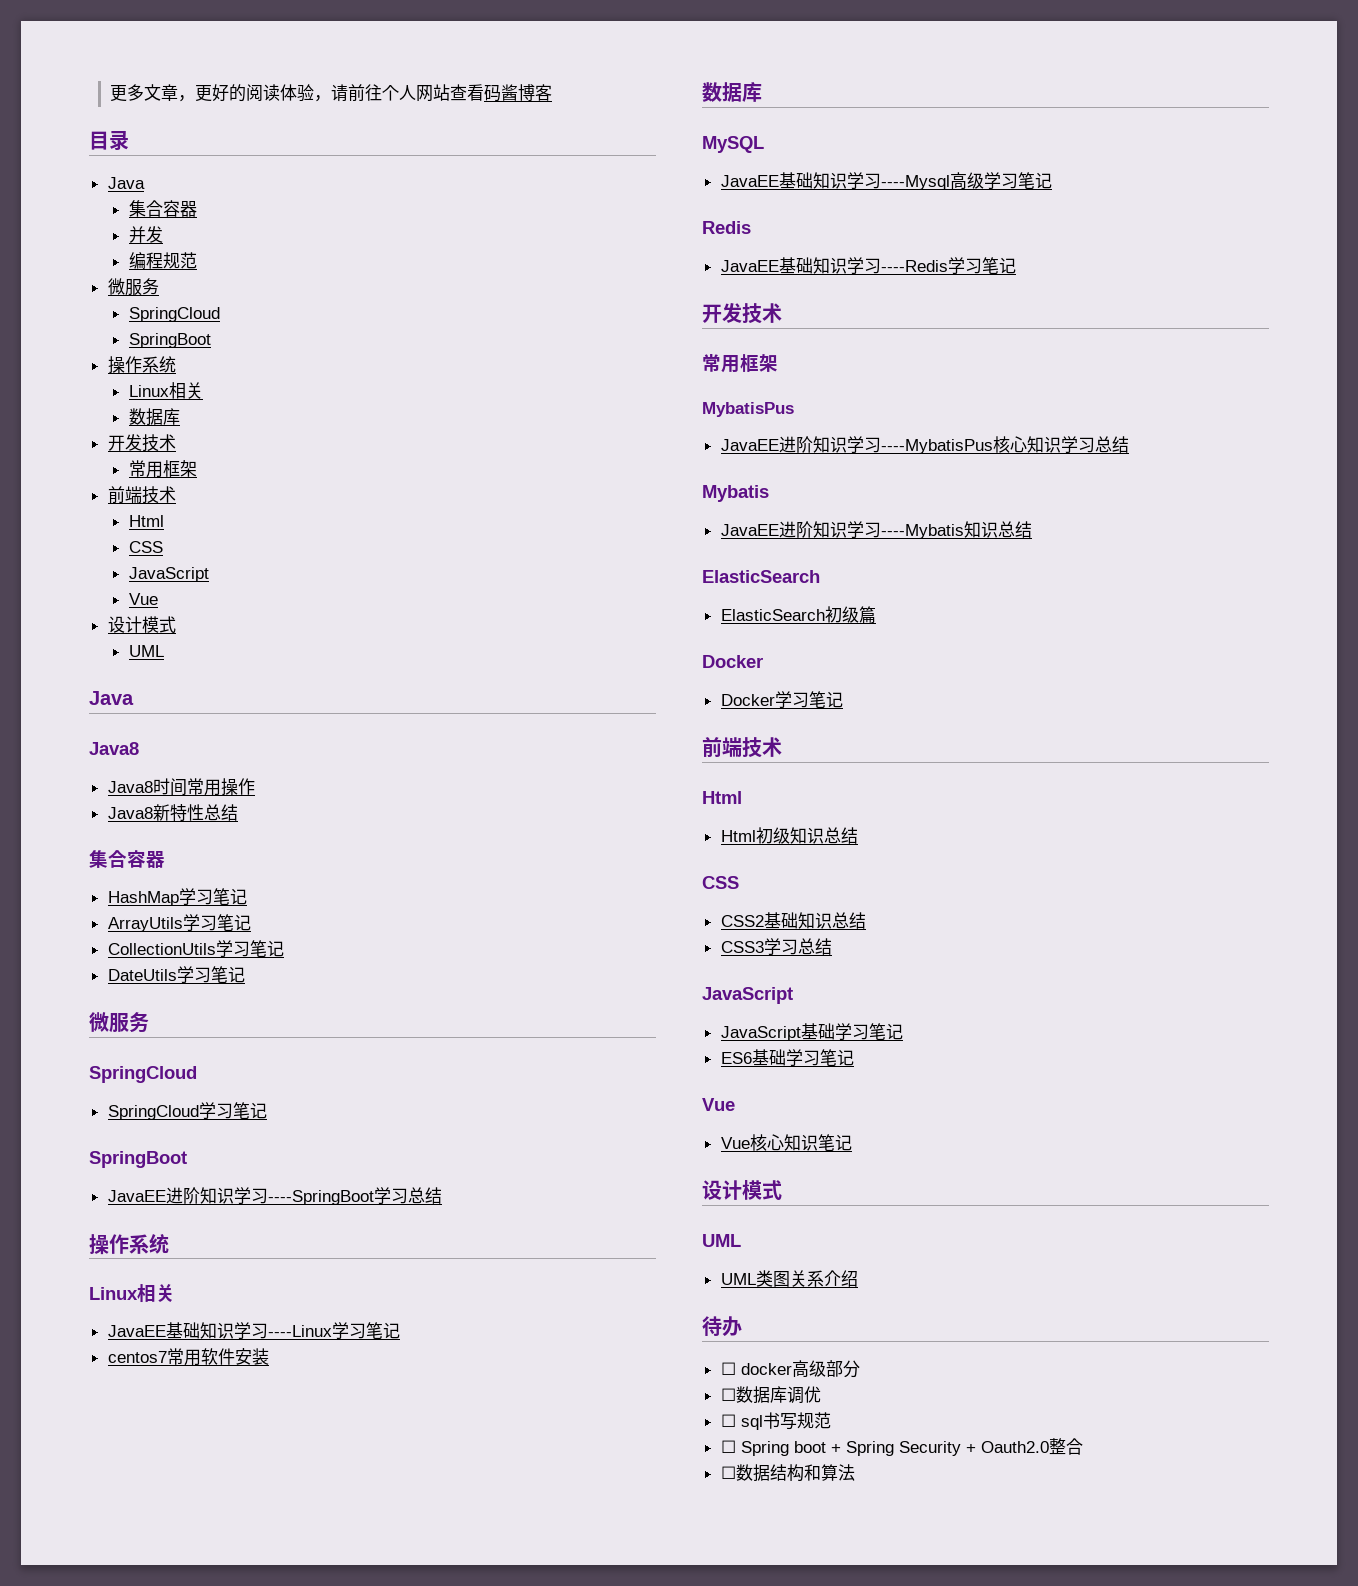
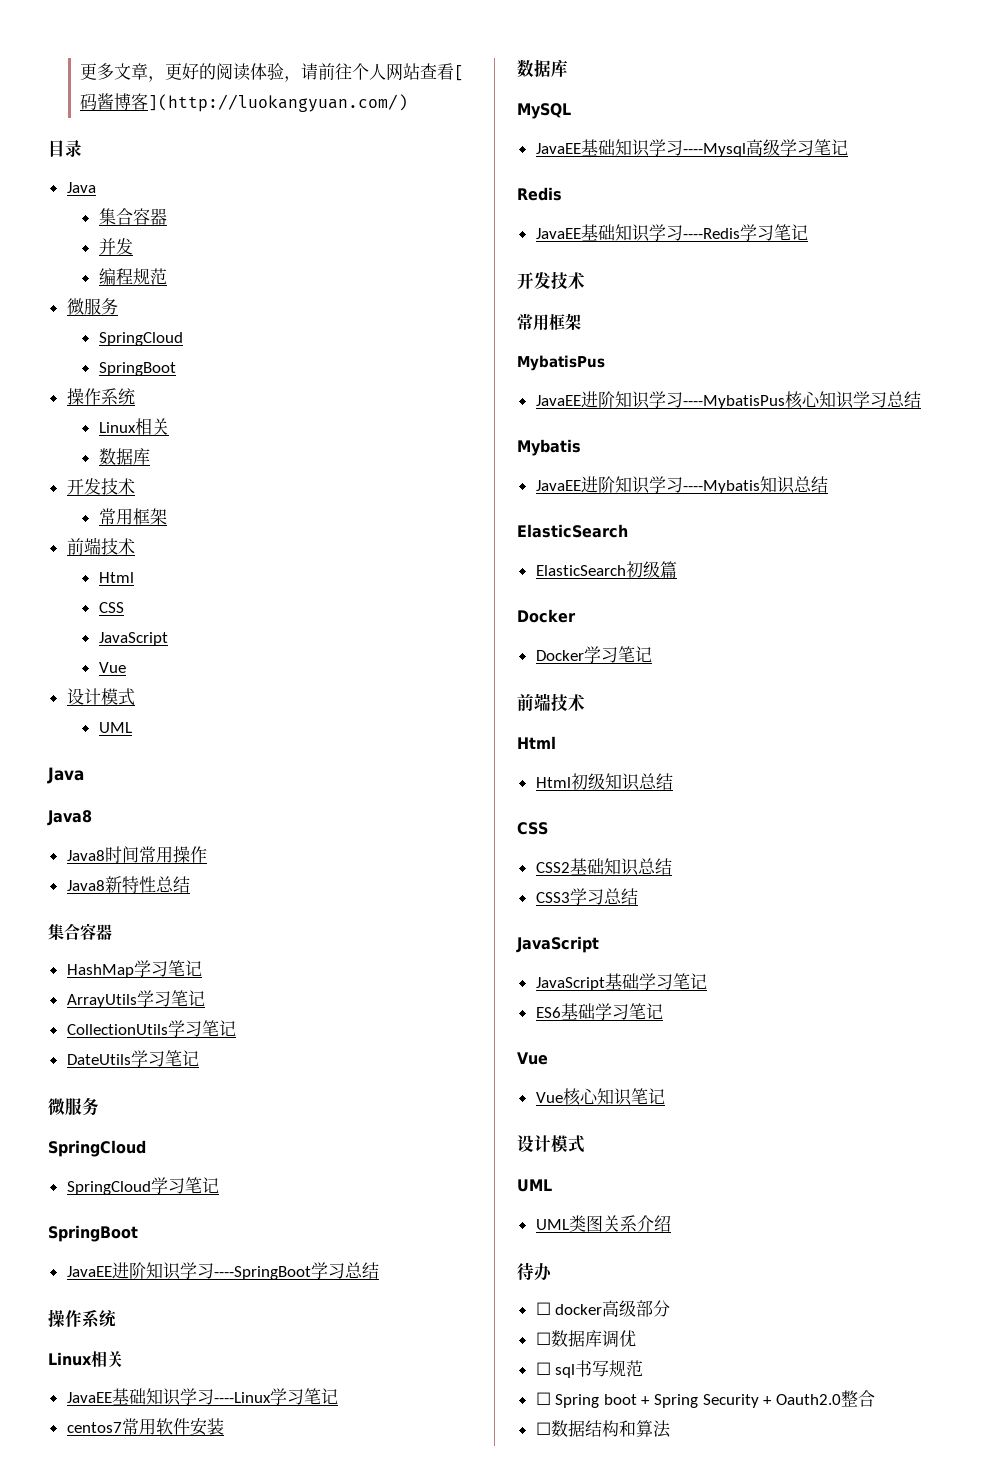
- 更多文章，更好的阅读体验，请前往个人网站查看码酱博客
+ 更多文章，更好的阅读体验，请前往个人网站查看[码酱博客](http://luokangyuan.com/)

